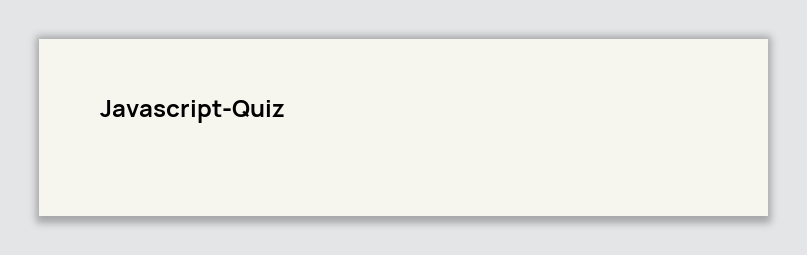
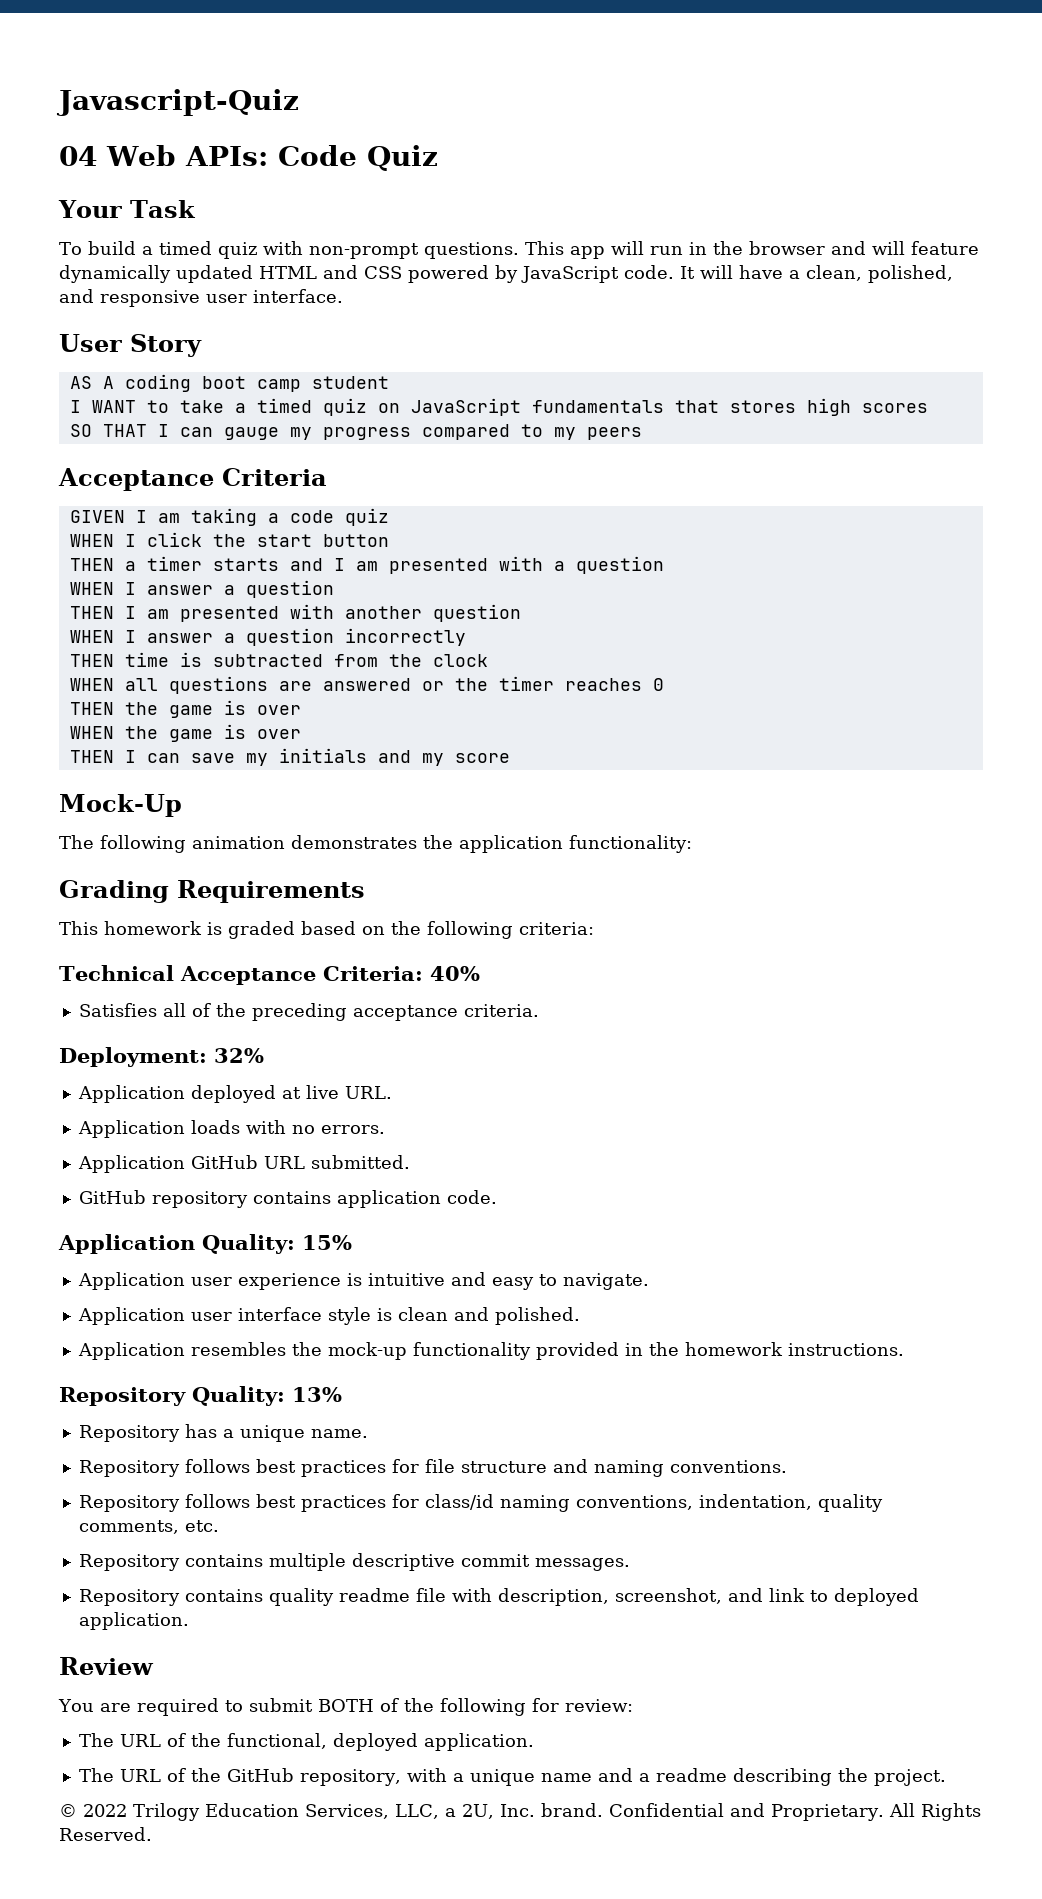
+ 04 Web APIs: Code Quiz
+ Your Task
+ To build a timed quiz with non-prompt questions. This app will run in the browser and will feature dynamically updated HTML and CSS powered by JavaScript code. It will have a clean, polished, and responsive user interface.
+ User Story
+ AS A coding boot camp student
+ I WANT to take a timed quiz on JavaScript fundamentals that stores high scores
+ SO THAT I can gauge my progress compared to my peers
+ Acceptance Criteria
+ GIVEN I am taking a code quiz
+ WHEN I click the start button
+ THEN a timer starts and I am presented with a question
+ WHEN I answer a question
+ THEN I am presented with another question
+ WHEN I answer a question incorrectly
+ THEN time is subtracted from the clock
+ WHEN all questions are answered or the timer reaches 0
+ THEN the game is over
+ WHEN the game is over
+ THEN I can save my initials and my score
+ Mock-Up
+ The following animation demonstrates the application functionality:
+ Grading Requirements
+ This homework is graded based on the following criteria:
+ Technical Acceptance Criteria: 40%
+ Satisfies all of the preceding acceptance criteria.
+ Deployment: 32%
+ Application deployed at live URL.
+ Application loads with no errors.
+ Application GitHub URL submitted.
+ GitHub repository contains application code.
+ Application Quality: 15%
+ Application user experience is intuitive and easy to navigate.
+ Application user interface style is clean and polished.
+ Application resembles the mock-up functionality provided in the homework instructions.
+ Repository Quality: 13%
+ Repository has a unique name.
+ Repository follows best practices for file structure and naming conventions.
+ Repository follows best practices for class/id naming conventions, indentation, quality comments, etc.
+ Repository contains multiple descriptive commit messages.
+ Repository contains quality readme file with description, screenshot, and link to deployed application.
+ Review
+ You are required to submit BOTH of the following for review:
+ The URL of the functional, deployed application.
+ The URL of the GitHub repository, with a unique name and a readme describing the project.
+ © 2022 Trilogy Education Services, LLC, a 2U, Inc. brand. Confidential and Proprietary. All Rights Reserved.

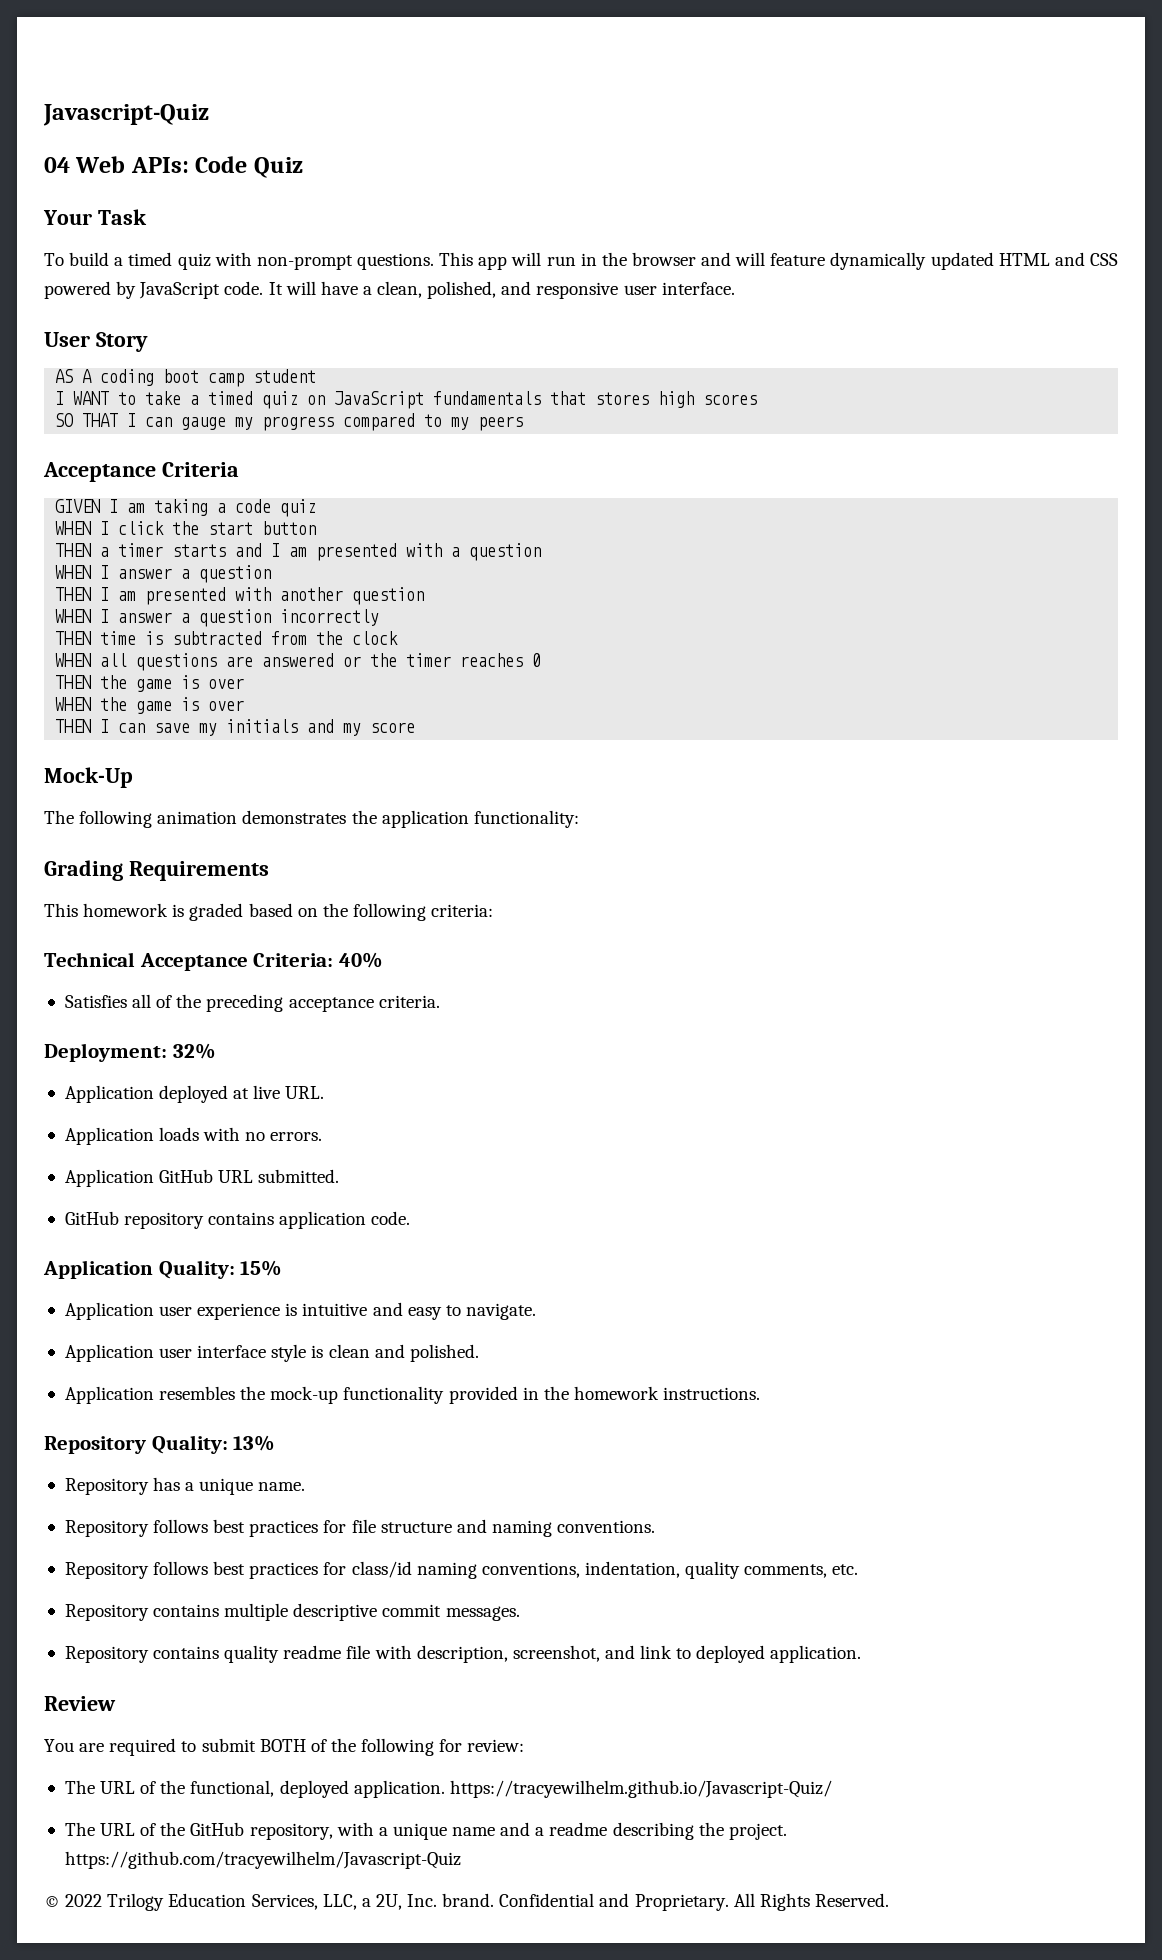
- The URL of the functional, deployed application.
+ The URL of the functional, deployed application. https://tracyewilhelm.github.io/Javascript-Quiz/
- The URL of the GitHub repository, with a unique name and a readme describing the project.
+ The URL of the GitHub repository, with a unique name and a readme describing the project. https://github.com/tracyewilhelm/Javascript-Quiz

